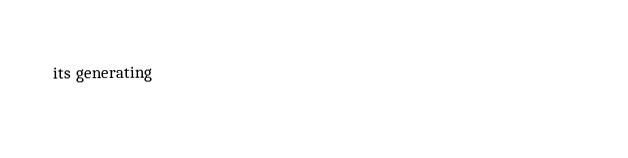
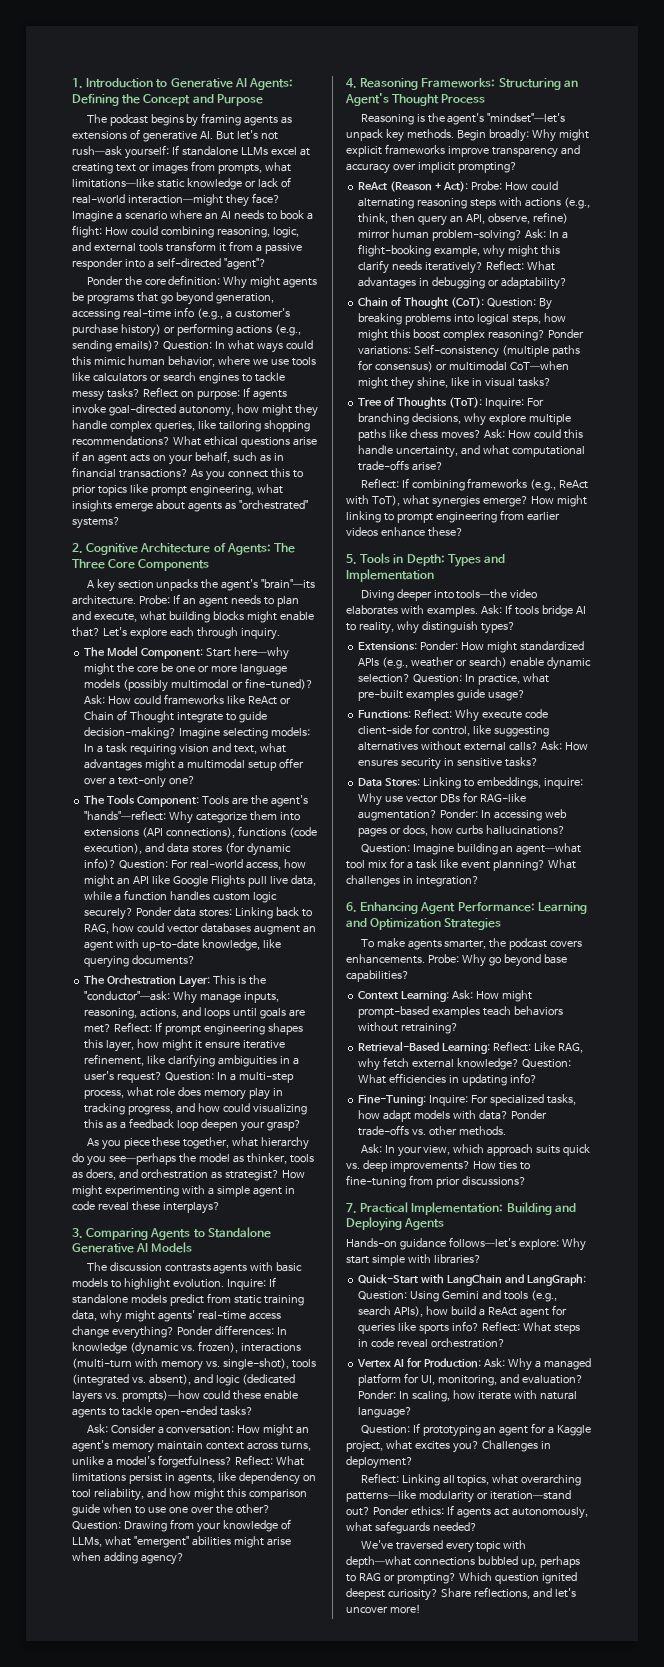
- its generating
+ 1. Introduction to Generative AI Agents: Defining the Concept and Purpose
+ The podcast begins by framing agents as extensions of generative AI. But let's not rush—ask yourself: If standalone LLMs excel at creating text or images from prompts, what limitations—like static knowledge or lack of real-world interaction—might they face? Imagine a scenario where an AI needs to book a flight: How could combining reasoning, logic, and external tools transform it from a passive responder into a self-directed "agent"?
+ Ponder the core definition: Why might agents be programs that go beyond generation, accessing real-time info (e.g., a customer's purchase history) or performing actions (e.g., sending emails)? Question: In what ways could this mimic human behavior, where we use tools like calculators or search engines to tackle messy tasks? Reflect on purpose: If agents invoke goal-directed autonomy, how might they handle complex queries, like tailoring shopping recommendations? What ethical questions arise if an agent acts on your behalf, such as in financial transactions? As you connect this to prior topics like prompt engineering, what insights emerge about agents as "orchestrated" systems?
+ 2. Cognitive Architecture of Agents: The Three Core Components
+ A key section unpacks the agent's "brain"—its architecture. Probe: If an agent needs to plan and execute, what building blocks might enable that? Let's explore each through inquiry.
+ The Model Component: Start here—why might the core be one or more language models (possibly multimodal or fine-tuned)? Ask: How could frameworks like ReAct or Chain of Thought integrate to guide decision-making? Imagine selecting models: In a task requiring vision and text, what advantages might a multimodal setup offer over a text-only one?
+ The Tools Component: Tools are the agent's "hands"—reflect: Why categorize them into extensions (API connections), functions (code execution), and data stores (for dynamic info)? Question: For real-world access, how might an API like Google Flights pull live data, while a function handles custom logic securely? Ponder data stores: Linking back to RAG, how could vector databases augment an agent with up-to-date knowledge, like querying documents?
+ The Orchestration Layer: This is the "conductor"—ask: Why manage inputs, reasoning, actions, and loops until goals are met? Reflect: If prompt engineering shapes this layer, how might it ensure iterative refinement, like clarifying ambiguities in a user's request? Question: In a multi-step process, what role does memory play in tracking progress, and how could visualizing this as a feedback loop deepen your grasp?
+ As you piece these together, what hierarchy do you see—perhaps the model as thinker, tools as doers, and orchestration as strategist? How might experimenting with a simple agent in code reveal these interplays?
+ 3. Comparing Agents to Standalone Generative AI Models
+ The discussion contrasts agents with basic models to highlight evolution. Inquire: If standalone models predict from static training data, why might agents' real-time access change everything? Ponder differences: In knowledge (dynamic vs. frozen), interactions (multi-turn with memory vs. single-shot), tools (integrated vs. absent), and logic (dedicated layers vs. prompts)—how could these enable agents to tackle open-ended tasks?
+ Ask: Consider a conversation: How might an agent's memory maintain context across turns, unlike a model's forgetfulness? Reflect: What limitations persist in agents, like dependency on tool reliability, and how might this comparison guide when to use one over the other? Question: Drawing from your knowledge of LLMs, what "emergent" abilities might arise when adding agency?
+ 4. Reasoning Frameworks: Structuring an Agent's Thought Process
+ Reasoning is the agent's "mindset"—let's unpack key methods. Begin broadly: Why might explicit frameworks improve transparency and accuracy over implicit prompting?
+ ReAct (Reason + Act): Probe: How could alternating reasoning steps with actions (e.g., think, then query an API, observe, refine) mirror human problem-solving? Ask: In a flight-booking example, why might this clarify needs iteratively? Reflect: What advantages in debugging or adaptability?
+ Chain of Thought (CoT): Question: By breaking problems into logical steps, how might this boost complex reasoning? Ponder variations: Self-consistency (multiple paths for consensus) or multimodal CoT—when might they shine, like in visual tasks?
+ Tree of Thoughts (ToT): Inquire: For branching decisions, why explore multiple paths like chess moves? Ask: How could this handle uncertainty, and what computational trade-offs arise?
+ Reflect: If combining frameworks (e.g., ReAct with ToT), what synergies emerge? How might linking to prompt engineering from earlier videos enhance these?
+ 5. Tools in Depth: Types and Implementation
+ Diving deeper into tools—the video elaborates with examples. Ask: If tools bridge AI to reality, why distinguish types?
+ Extensions: Ponder: How might standardized APIs (e.g., weather or search) enable dynamic selection? Question: In practice, what pre-built examples guide usage?
+ Functions: Reflect: Why execute code client-side for control, like suggesting alternatives without external calls? Ask: How ensures security in sensitive tasks?
+ Data Stores: Linking to embeddings, inquire: Why use vector DBs for RAG-like augmentation? Ponder: In accessing web pages or docs, how curbs hallucinations?
+ Question: Imagine building an agent—what tool mix for a task like event planning? What challenges in integration?
+ 6. Enhancing Agent Performance: Learning and Optimization Strategies
+ To make agents smarter, the podcast covers enhancements. Probe: Why go beyond base capabilities?
+ Context Learning: Ask: How might prompt-based examples teach behaviors without retraining?
+ Retrieval-Based Learning: Reflect: Like RAG, why fetch external knowledge? Question: What efficiencies in updating info?
+ Fine-Tuning: Inquire: For specialized tasks, how adapt models with data? Ponder trade-offs vs. other methods.
+ Ask: In your view, which approach suits quick vs. deep improvements? How ties to fine-tuning from prior discussions?
+ 7. Practical Implementation: Building and Deploying Agents
+ Hands-on guidance follows—let's explore: Why start simple with libraries?
+ Quick-Start with LangChain and LangGraph: Question: Using Gemini and tools (e.g., search APIs), how build a ReAct agent for queries like sports info? Reflect: What steps in code reveal orchestration?
+ Vertex AI for Production: Ask: Why a managed platform for UI, monitoring, and evaluation? Ponder: In scaling, how iterate with natural language?
+ Question: If prototyping an agent for a Kaggle project, what excites you? Challenges in deployment?
+ Reflect: Linking all topics, what overarching patterns—like modularity or iteration—stand out? Ponder ethics: If agents act autonomously, what safeguards needed?
+ We've traversed every topic with depth—what connections bubbled up, perhaps to RAG or prompting? Which question ignited deepest curiosity? Share reflections, and let's uncover more!

